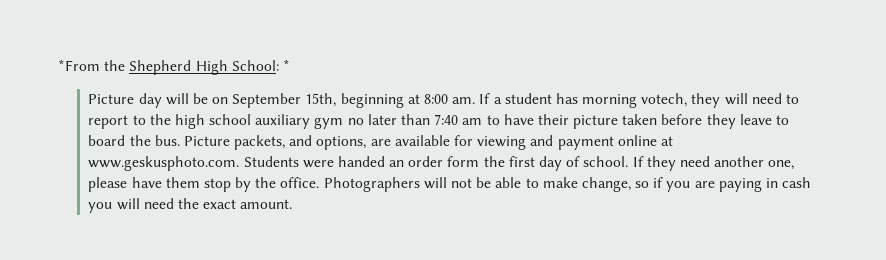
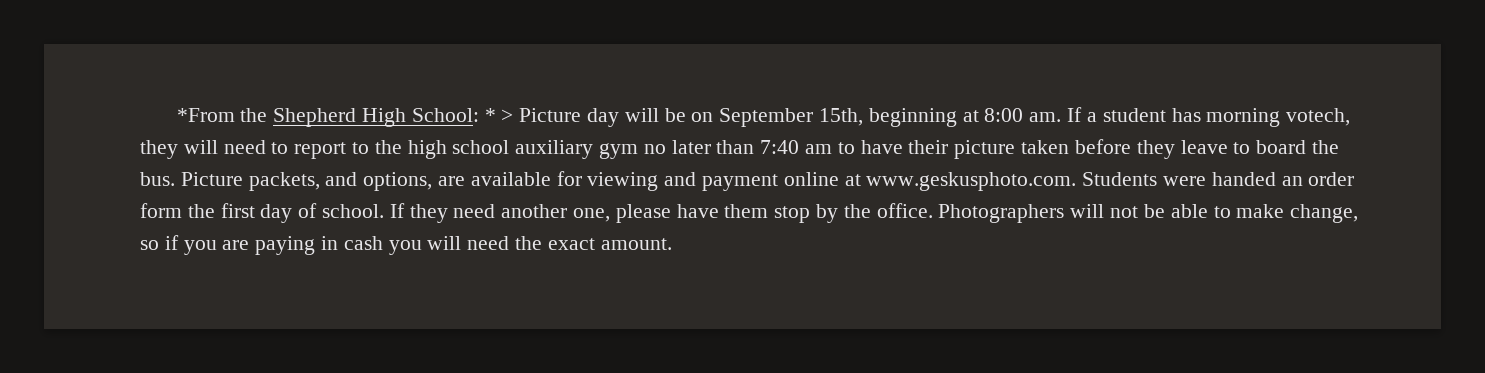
- *From the Shepherd High School: *
- Picture day will be on September 15th, beginning at 8:00 am.
+ *From the Shepherd High School: * > Picture day will be on September 15th, beginning at 8:00 am.

